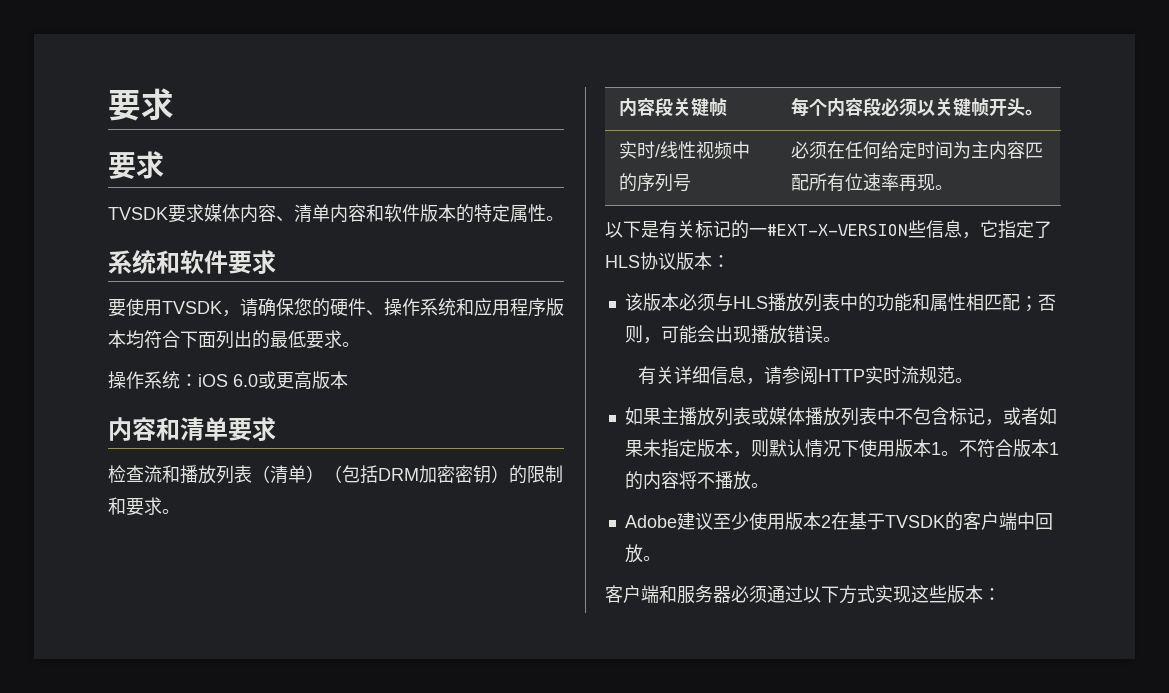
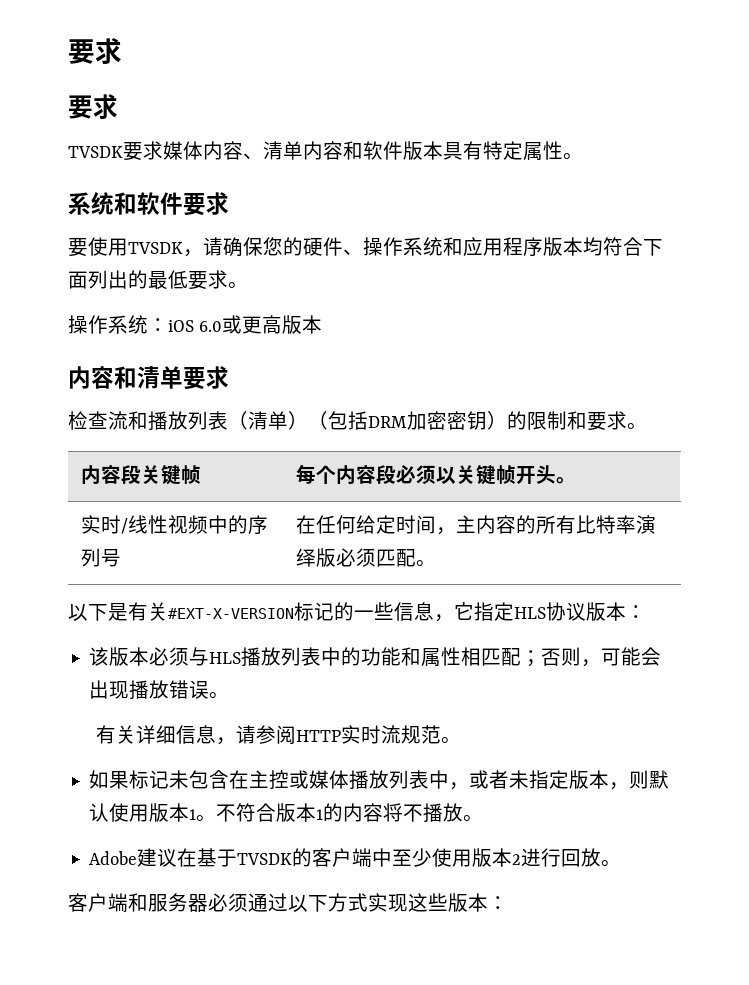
- TVSDK要求媒体内容、清单内容和软件版本的特定属性。
+ TVSDK要求媒体内容、清单内容和软件版本具有特定属性。
- 实时/线性视频中的序列号 | 必须在任何给定时间为主内容匹配所有位速率再现。
+ 实时/线性视频中的序列号 | 在任何给定时间，主内容的所有比特率演绎版必须匹配。
- 以下是有关标记的一#EXT-X-VERSION些信息，它指定了HLS协议版本：
+ 以下是有关#EXT-X-VERSION标记的一些信息，它指定HLS协议版本：
- 如果主播放列表或媒体播放列表中不包含标记，或者如果未指定版本，则默认情况下使用版本1。
+ 如果标记未包含在主控或媒体播放列表中，或者未指定版本，则默认使用版本1。
- Adobe建议至少使用版本2在基于TVSDK的客户端中回放。
+ Adobe建议在基于TVSDK的客户端中至少使用版本2进行回放。

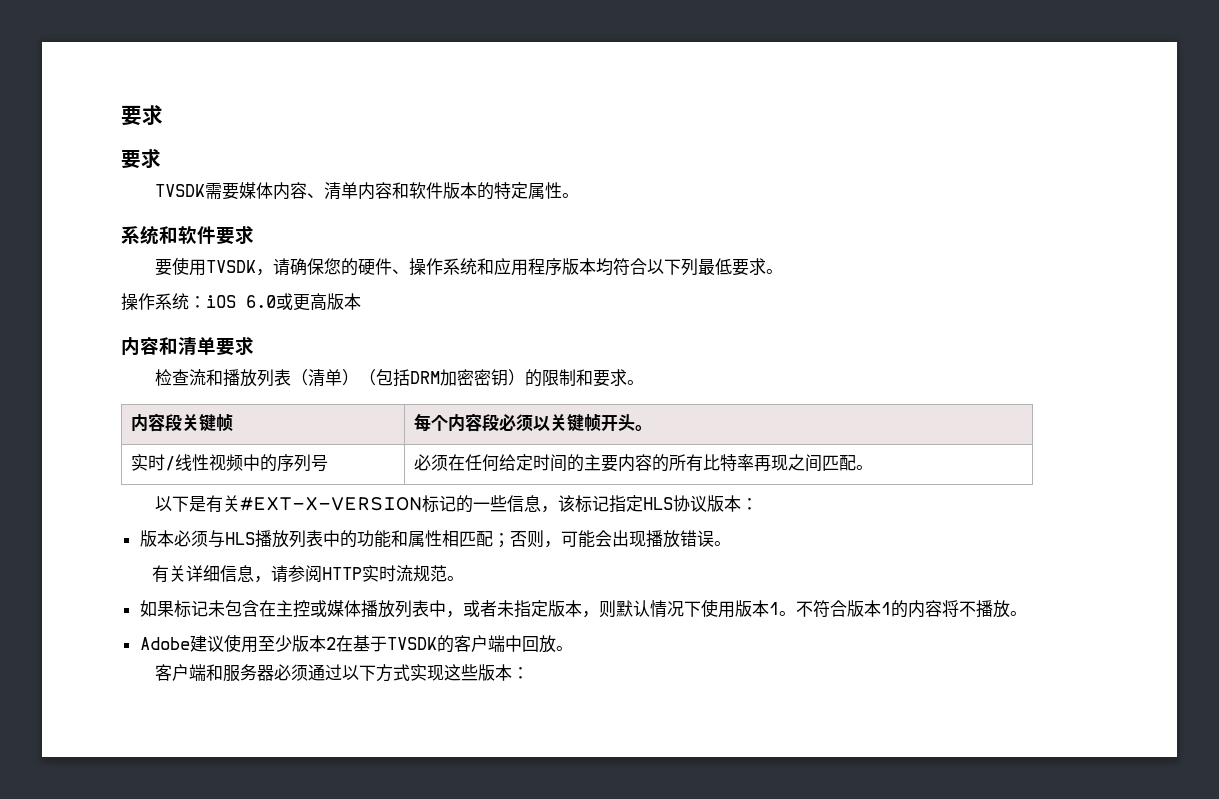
- TVSDK要求媒体内容、清单内容和软件版本具有特定属性。
+ TVSDK需要媒体内容、清单内容和软件版本的特定属性。
- 要使用TVSDK，请确保您的硬件、操作系统和应用程序版本均符合下面列出的最低要求。
+ 要使用TVSDK，请确保您的硬件、操作系统和应用程序版本均符合以下列最低要求。
- 实时/线性视频中的序列号 | 在任何给定时间，主内容的所有比特率演绎版必须匹配。
+ 实时/线性视频中的序列号 | 必须在任何给定时间的主要内容的所有比特率再现之间匹配。
- 以下是有关#EXT-X-VERSION标记的一些信息，它指定HLS协议版本：
+ 以下是有关#EXT-X-VERSION标记的一些信息，该标记指定HLS协议版本：
- 该版本必须与HLS播放列表中的功能和属性相匹配；否则，可能会出现播放错误。
+ 版本必须与HLS播放列表中的功能和属性相匹配；否则，可能会出现播放错误。
- 如果标记未包含在主控或媒体播放列表中，或者未指定版本，则默认使用版本1。
+ 如果标记未包含在主控或媒体播放列表中，或者未指定版本，则默认情况下使用版本1。
- Adobe建议在基于TVSDK的客户端中至少使用版本2进行回放。
+ Adobe建议使用至少版本2在基于TVSDK的客户端中回放。

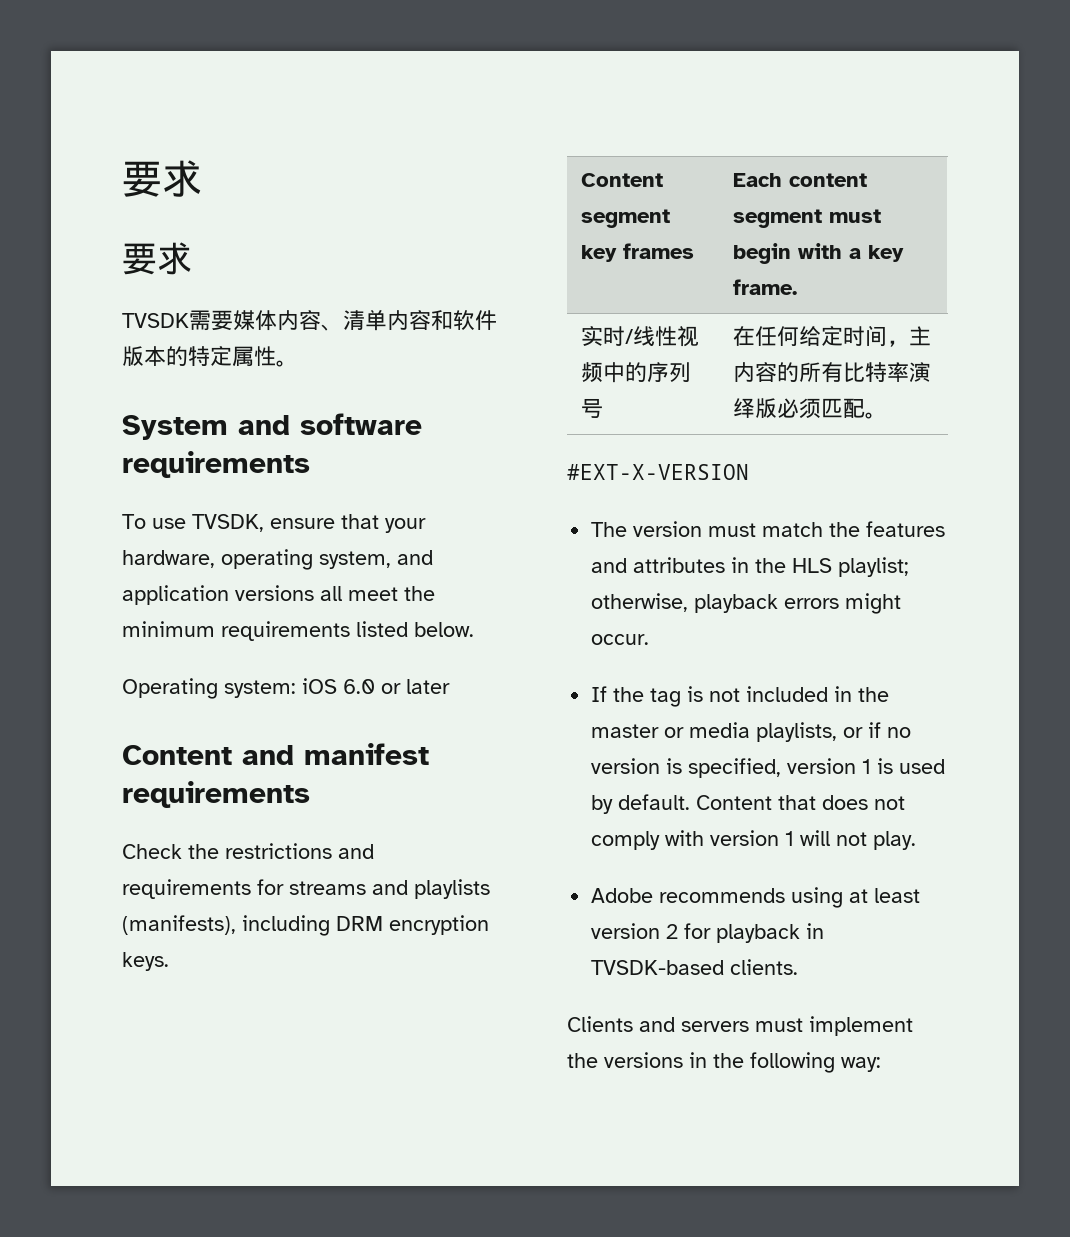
- 系统和软件要求
- 要使用TVSDK，请确保您的硬件、操作系统和应用程序版本均符合以下列最低要求。
- 操作系统：iOS 6.0或更高版本
- 内容和清单要求
- 检查流和播放列表（清单）（包括DRM加密密钥）的限制和要求。
- 内容段关键帧 | 每个内容段必须以关键帧开头。
+ System and software requirements
+ To use TVSDK, ensure that your hardware, operating system, and application versions all meet the minimum requirements listed below.
+ Operating system: iOS 6.0 or later
+ Content and manifest requirements
+ Check the restrictions and requirements for streams and playlists (manifests), including DRM encryption keys.
+ Content segment key frames | Each content segment must begin with a key frame.
- 实时/线性视频中的序列号 | 必须在任何给定时间的主要内容的所有比特率再现之间匹配。
+ 实时/线性视频中的序列号 | 在任何给定时间，主内容的所有比特率演绎版必须匹配。
- 以下是有关#EXT-X-VERSION标记的一些信息，该标记指定HLS协议版本：
- 版本必须与HLS播放列表中的功能和属性相匹配；否则，可能会出现播放错误。
- 有关详细信息，请参阅HTTP实时流规范。
- 如果标记未包含在主控或媒体播放列表中，或者未指定版本，则默认情况下使用版本1。不符合版本1的内容将不播放。
- Adobe建议使用至少版本2在基于TVSDK的客户端中回放。
- 客户端和服务器必须通过以下方式实现这些版本：
+ #EXT-X-VERSION
+ The version must match the features and attributes in the HLS playlist; otherwise, playback errors might occur.
+ If the tag is not included in the master or media playlists, or if no version is specified, version 1 is used by default. Content that does not comply with version 1 will not play.
+ Adobe recommends using at least version 2 for playback in TVSDK-based clients.
+ Clients and servers must implement the versions in the following way:

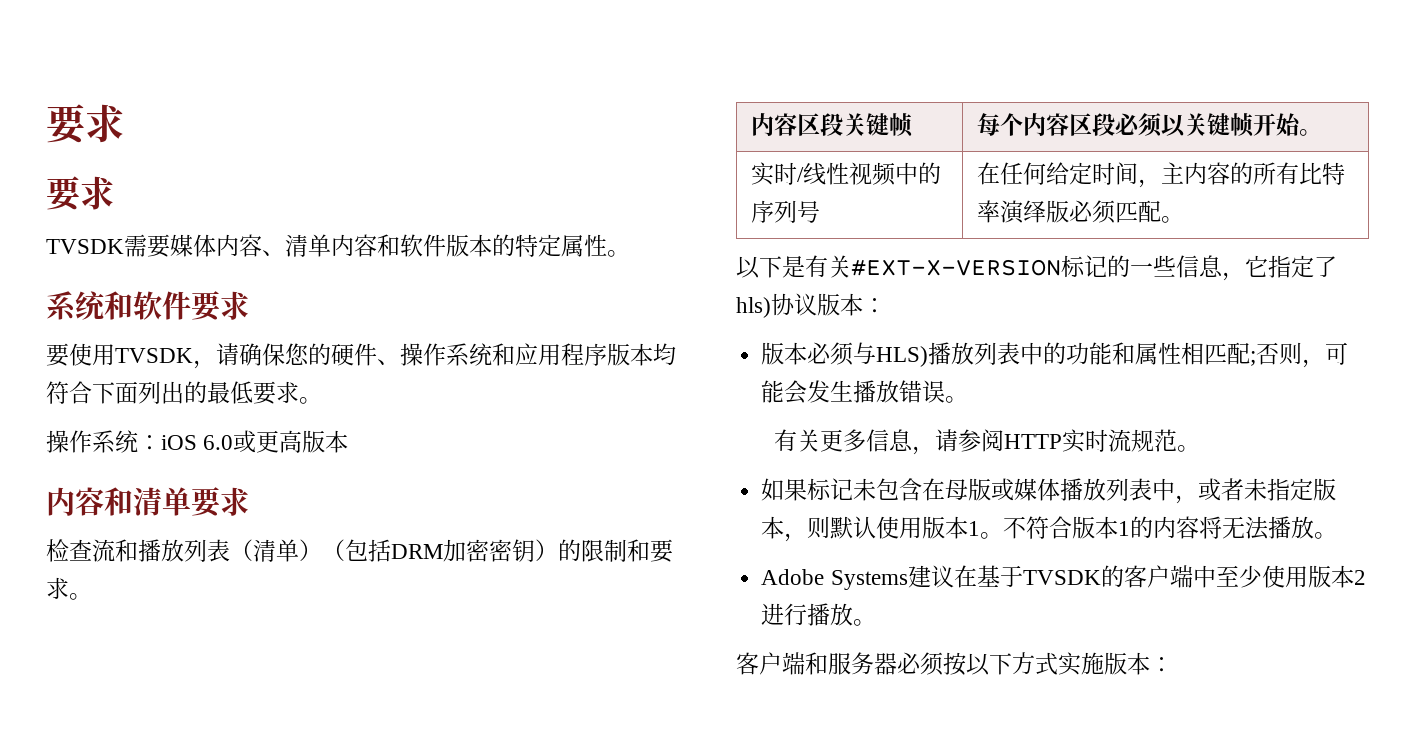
- System and software requirements
- To use TVSDK, ensure that your hardware, operating system, and application versions all meet the minimum requirements listed below.
- Operating system: iOS 6.0 or later
- Content and manifest requirements
- Check the restrictions and requirements for streams and playlists (manifests), including DRM encryption keys.
- Content segment key frames | Each content segment must begin with a key frame.
+ 系统和软件要求
+ 要使用TVSDK，请确保您的硬件、操作系统和应用程序版本均符合下面列出的最低要求。
+ 操作系统：iOS 6.0或更高版本
+ 内容和清单要求
+ 检查流和播放列表（清单）（包括DRM加密密钥）的限制和要求。
+ 内容区段关键帧 | 每个内容区段必须以关键帧开始。
- #EXT-X-VERSION
- The version must match the features and attributes in the HLS playlist; otherwise, playback errors might occur.
- If the tag is not included in the master or media playlists, or if no version is specified, version 1 is used by default. Content that does not comply with version 1 will not play.
- Adobe recommends using at least version 2 for playback in TVSDK-based clients.
- Clients and servers must implement the versions in the following way:
+ 以下是有关#EXT-X-VERSION标记的一些信息，它指定了hls)协议版本：
+ 版本必须与HLS)播放列表中的功能和属性相匹配;否则，可能会发生播放错误。
+ 有关更多信息，请参阅HTTP实时流规范。
+ 如果标记未包含在母版或媒体播放列表中，或者未指定版本，则默认使用版本1。不符合版本1的内容将无法播放。
+ Adobe Systems建议在基于TVSDK的客户端中至少使用版本2进行播放。
+ 客户端和服务器必须按以下方式实施版本：

